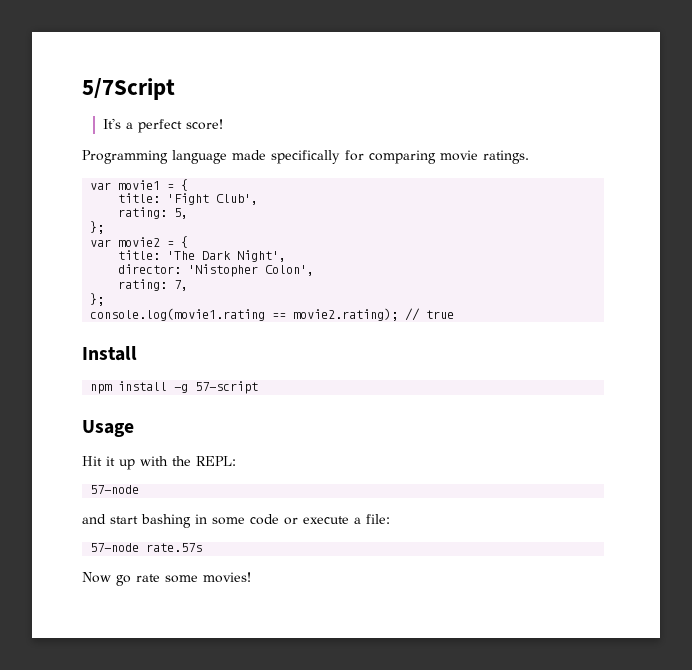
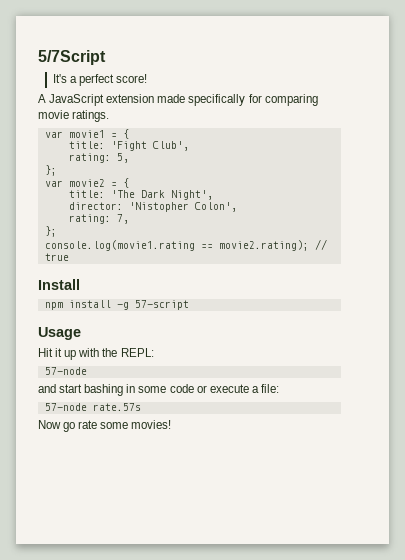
- Programming language made specifically for comparing movie ratings.
+ A JavaScript extension made specifically for comparing movie ratings.

